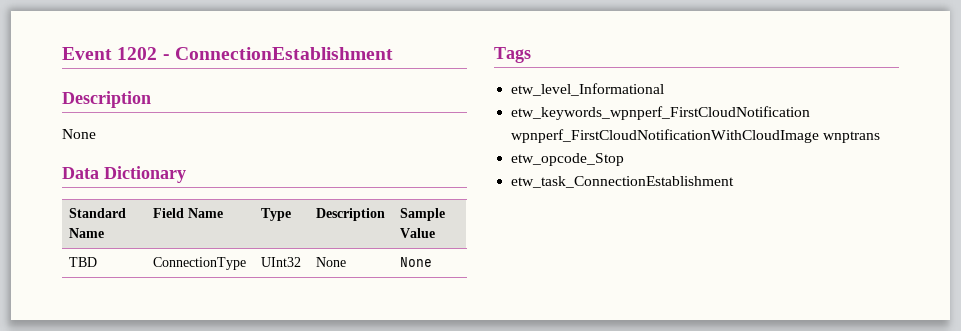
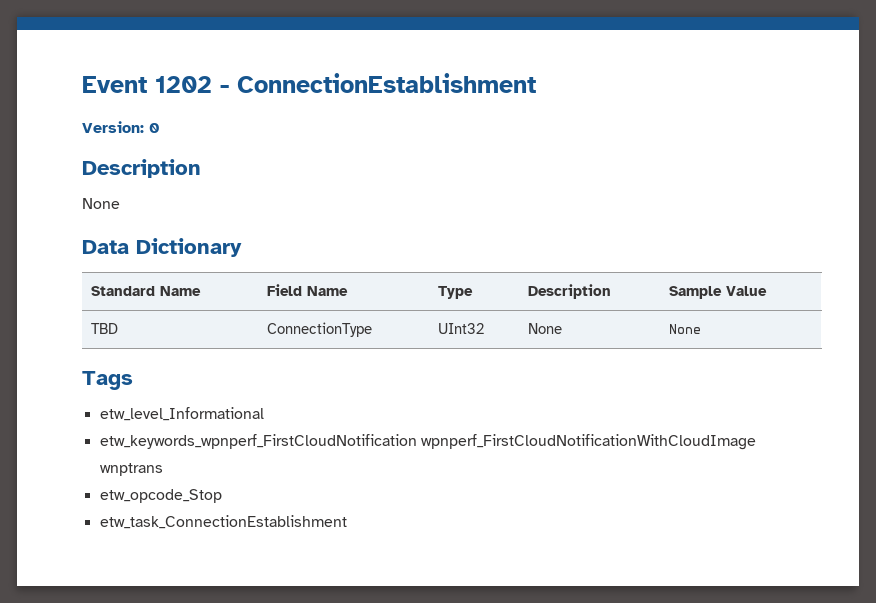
+ Version: 0

